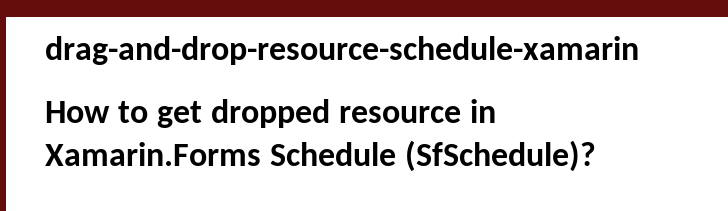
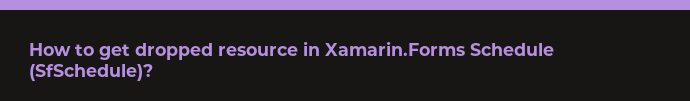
- drag-and-drop-resource-schedule-xamarin

